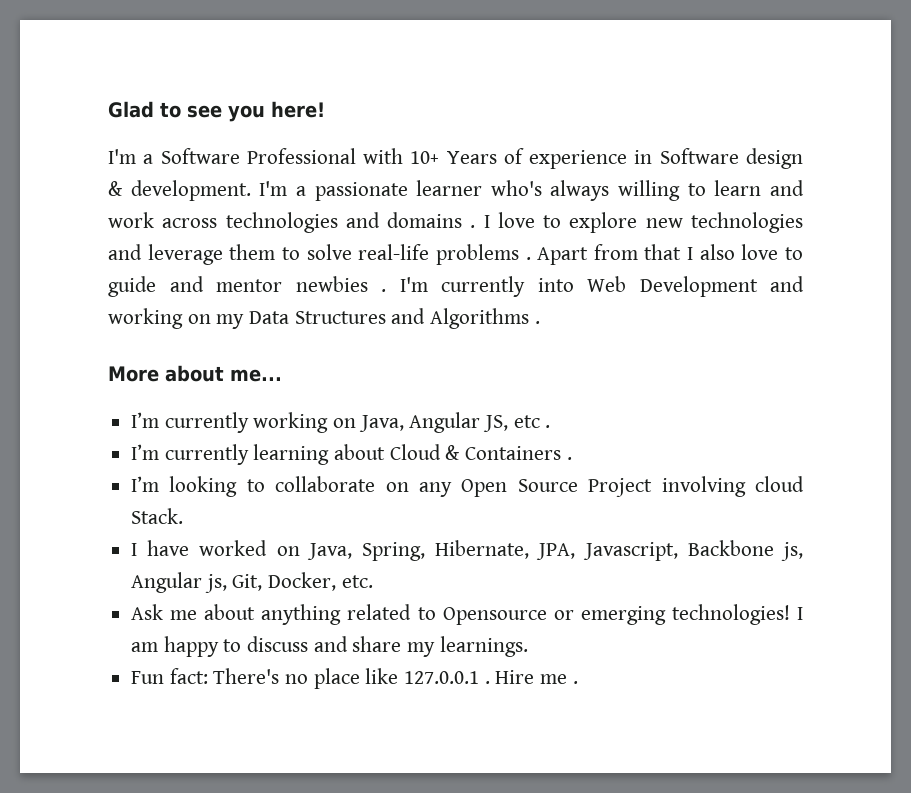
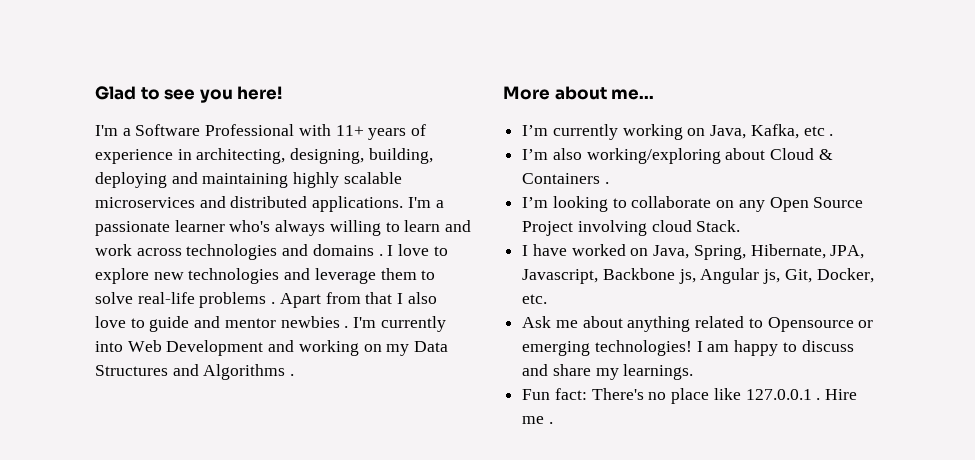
- I'm a Software Professional with 10+ Years of experience in Software design & development.
+ I'm a Software Professional with 11+ years of experience in architecting, designing, building, deploying and maintaining highly scalable microservices and distributed applications.
- I’m currently working on Java, Angular JS, etc .
+ I’m currently working on Java, Kafka, etc .
- I’m currently learning about Cloud & Containers .
+ I’m also working/exploring about Cloud & Containers .

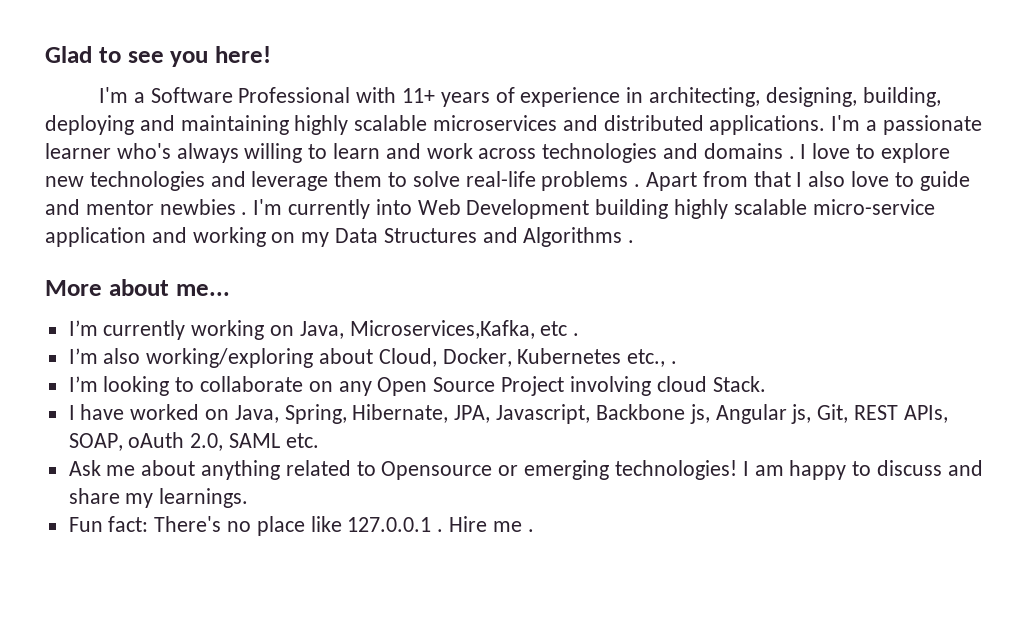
- I'm currently into Web Development and working on my Data Structures and Algorithms .
+ I'm currently into Web Development building highly scalable micro-service application and working on my Data Structures and Algorithms .
- I’m currently working on Java, Kafka, etc .
+ I’m currently working on Java, Microservices,Kafka, etc .
- I’m also working/exploring about Cloud & Containers .
+ I’m also working/exploring about Cloud, Docker, Kubernetes etc., .
- I have worked on Java, Spring, Hibernate, JPA, Javascript, Backbone js, Angular js, Git, Docker, etc.
+ I have worked on Java, Spring, Hibernate, JPA, Javascript, Backbone js, Angular js, Git, REST APIs, SOAP, oAuth 2.0, SAML etc.

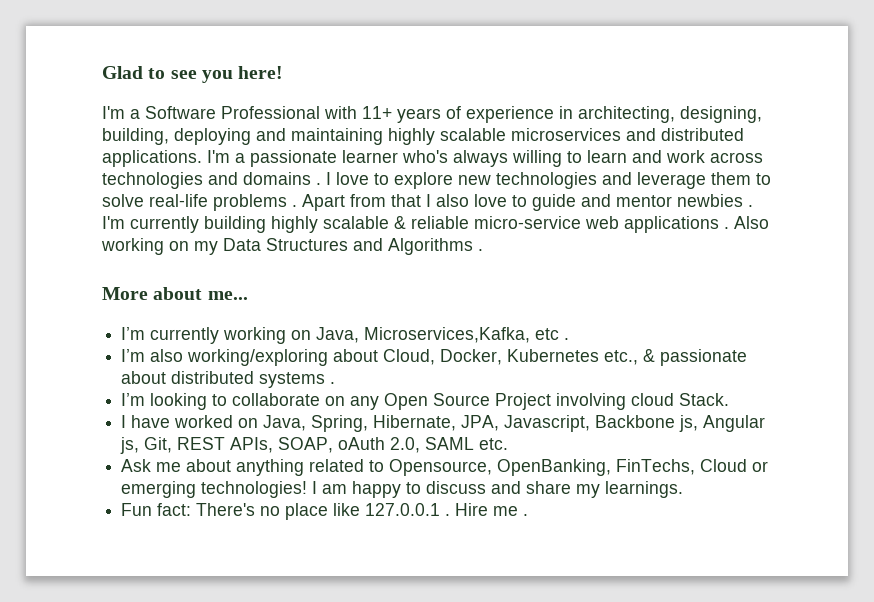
- I'm currently into Web Development building highly scalable micro-service application and working on my Data Structures and Algorithms .
+ I'm currently building highly scalable & reliable micro-service web applications . Also working on my Data Structures and Algorithms .
- I’m also working/exploring about Cloud, Docker, Kubernetes etc., .
+ I’m also working/exploring about Cloud, Docker, Kubernetes etc., & passionate about distributed systems .
- Ask me about anything related to Opensource or emerging technologies!
+ Ask me about anything related to Opensource, OpenBanking, FinTechs, Cloud or emerging technologies!

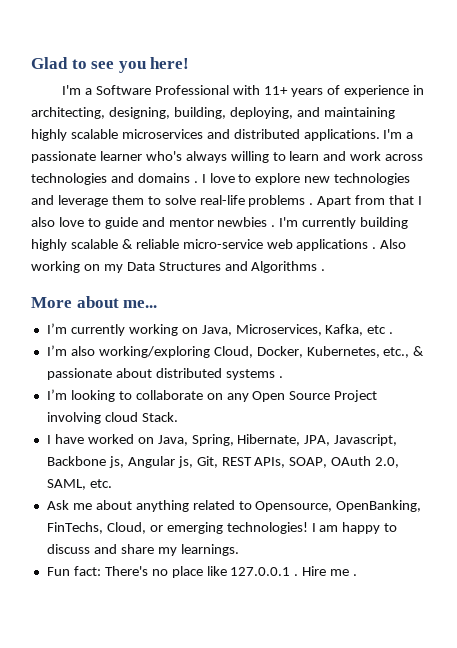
- I'm a Software Professional with 11+ years of experience in architecting, designing, building, deploying and maintaining highly scalable microservices and distributed applications.
+ I'm a Software Professional with 11+ years of experience in architecting, designing, building, deploying, and maintaining highly scalable microservices and distributed applications.
- I’m currently working on Java, Microservices,Kafka, etc .
+ I’m currently working on Java, Microservices, Kafka, etc .
- I’m also working/exploring about Cloud, Docker, Kubernetes etc., & passionate about distributed systems .
+ I’m also working/exploring Cloud, Docker, Kubernetes, etc., & passionate about distributed systems .
- I have worked on Java, Spring, Hibernate, JPA, Javascript, Backbone js, Angular js, Git, REST APIs, SOAP, oAuth 2.0, SAML etc.
+ I have worked on Java, Spring, Hibernate, JPA, Javascript, Backbone js, Angular js, Git, REST APIs, SOAP, OAuth 2.0, SAML, etc.
- Ask me about anything related to Opensource, OpenBanking, FinTechs, Cloud or emerging technologies!
+ Ask me about anything related to Opensource, OpenBanking, FinTechs, Cloud, or emerging technologies!

